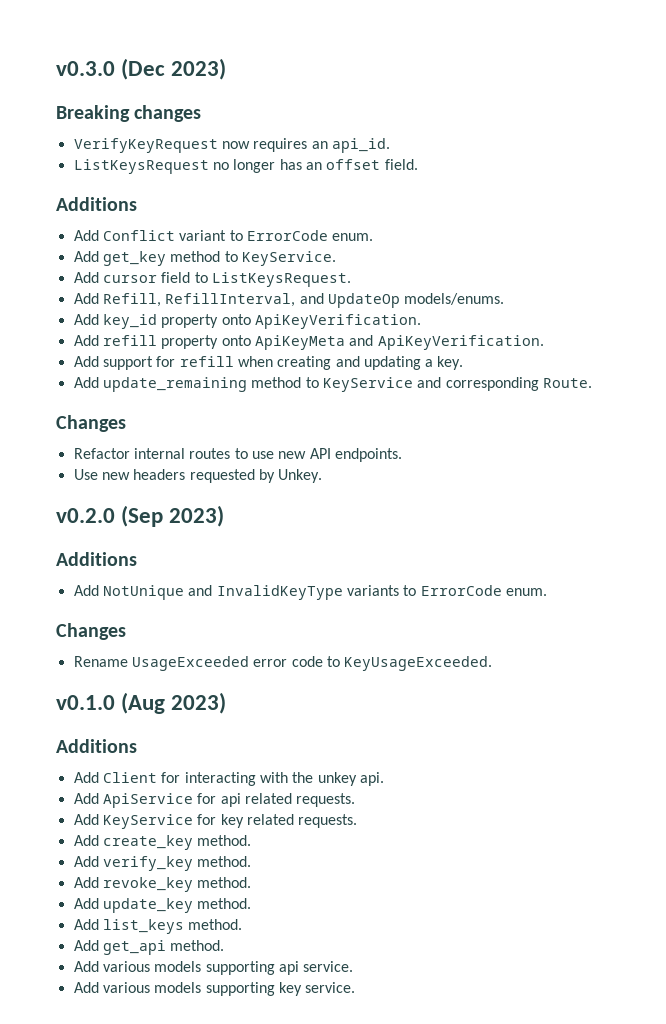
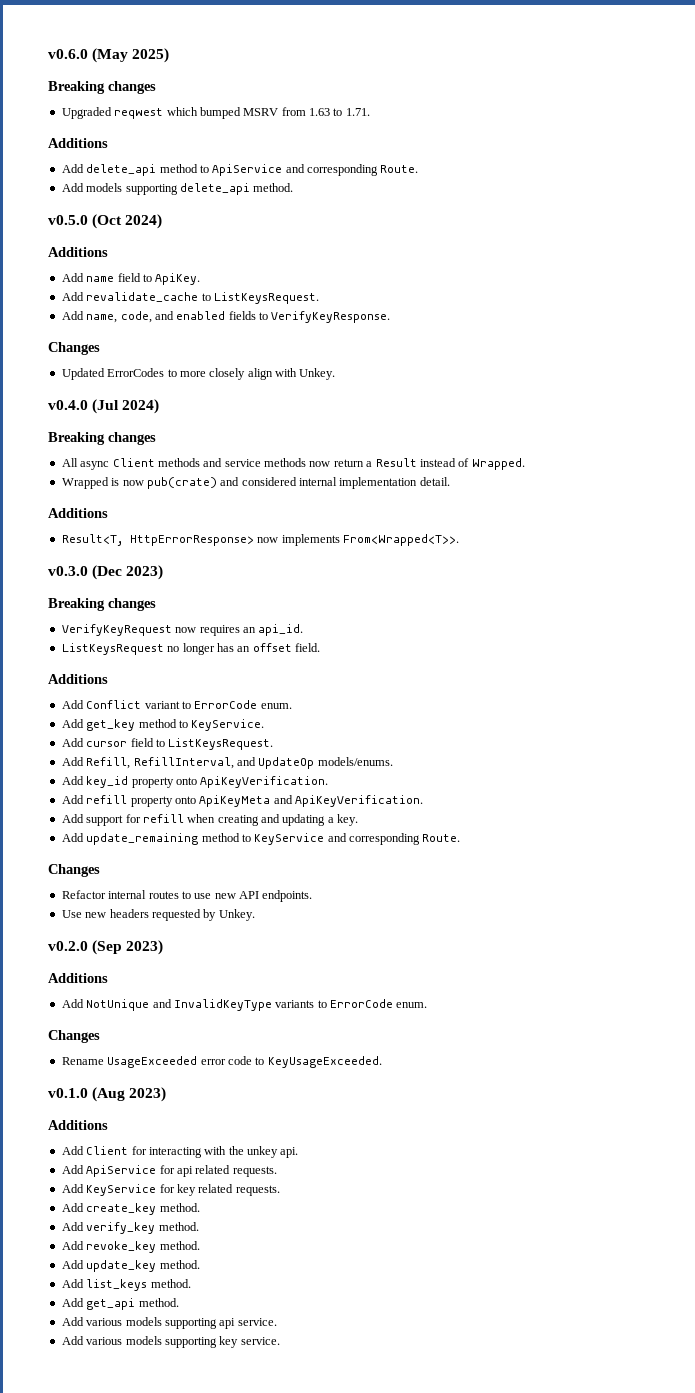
+ v0.6.0 (May 2025)
+ Breaking changes
+ Upgraded reqwest which bumped MSRV from 1.63 to 1.71.
+ Additions
+ Add delete_api method to ApiService and corresponding Route.
+ Add models supporting delete_api method.
+ v0.5.0 (Oct 2024)
+ Additions
+ Add name field to ApiKey.
+ Add revalidate_cache to ListKeysRequest.
+ Add name, code, and enabled fields to VerifyKeyResponse.
+ Changes
+ Updated ErrorCodes to more closely align with Unkey.
+ v0.4.0 (Jul 2024)
+ Breaking changes
+ All async Client methods and service methods now return a Result instead of Wrapped.
+ Wrapped is now pub(crate) and considered internal implementation detail.
+ Additions
+ Result<T, HttpErrorResponse> now implements From<Wrapped<T>>.

